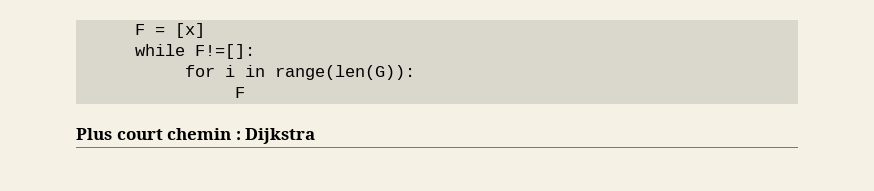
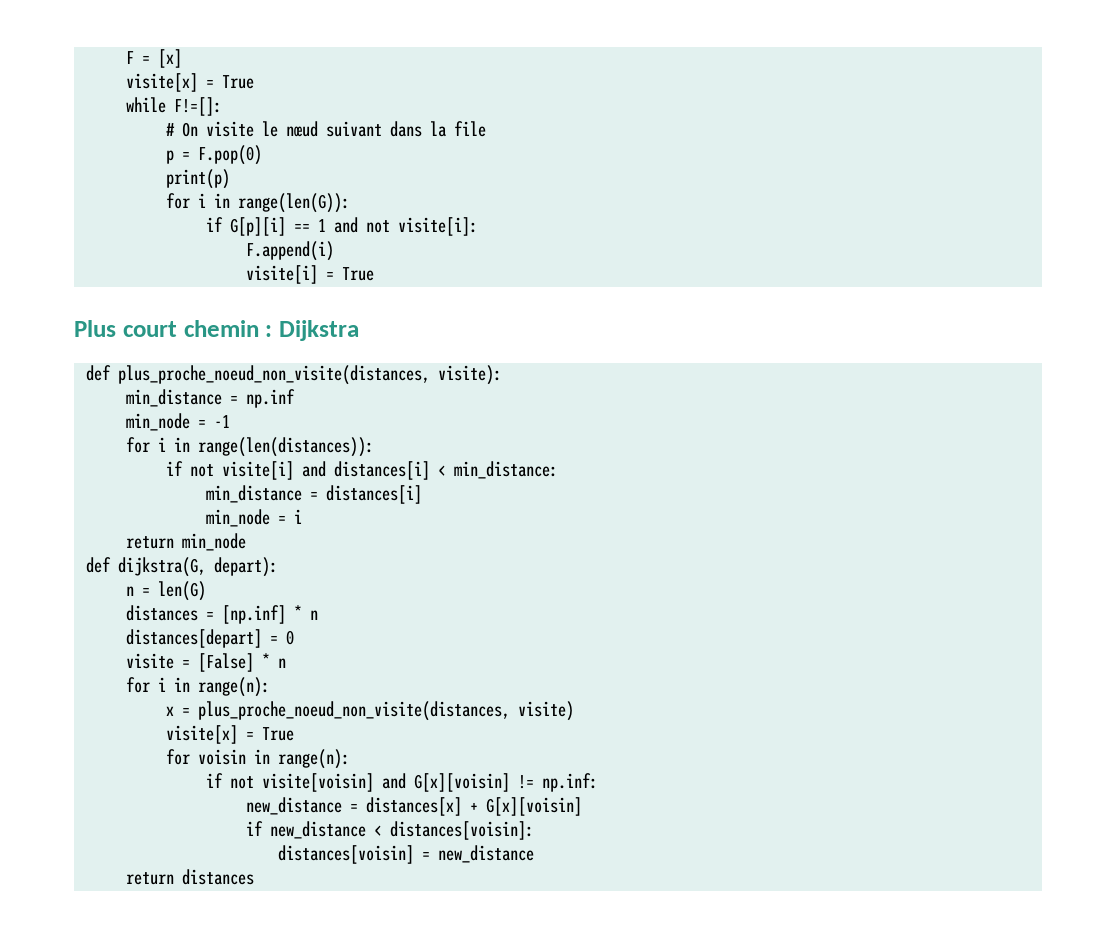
  F = [x]
+ visite[x] = True
+ # On visite le nœud suivant dans la file
+ p = F.pop(0)
+ print(p)
  for i in range(len(G)):
- F
+ if G[p][i] == 1 and not visite[i]:
+ F.append(i)
+ visite[i] = True
+ def plus_proche_noeud_non_visite(distances, visite):
+ min_distance = np.inf
+ min_node = -1
+ for i in range(len(distances)):
+ if not visite[i] and distances[i] < min_distance:
+ min_distance = distances[i]
+ min_node = i
+ return min_node
+ def dijkstra(G, depart):
+ n = len(G)
+ distances = [np.inf] * n
+ distances[depart] = 0
+ visite = [False] * n
+ for i in range(n):
+ x = plus_proche_noeud_non_visite(distances, visite)
+ visite[x] = True
+ for voisin in range(n):
+ if not visite[voisin] and G[x][voisin] != np.inf:
+ new_distance = distances[x] + G[x][voisin]
+ if new_distance < distances[voisin]:
+ distances[voisin] = new_distance
+ return distances

